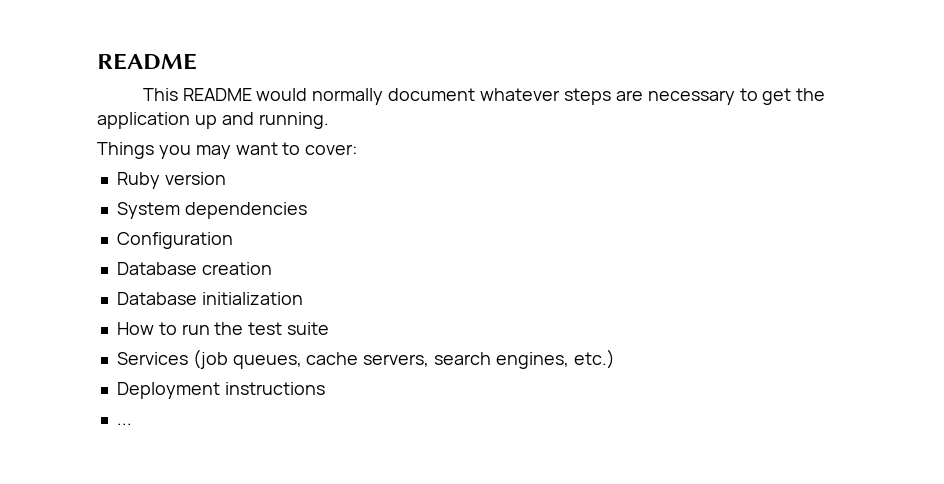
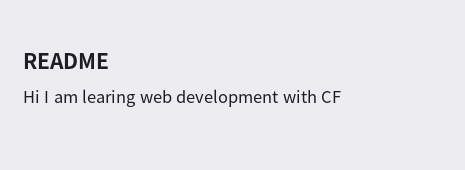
- This README would normally document whatever steps are necessary to get the application up and running.
- Things you may want to cover:
- Ruby version
- System dependencies
- Configuration
- Database creation
- Database initialization
- How to run the test suite
- Services (job queues, cache servers, search engines, etc.)
- Deployment instructions
- ...
+ Hi I am learing web development with CF

